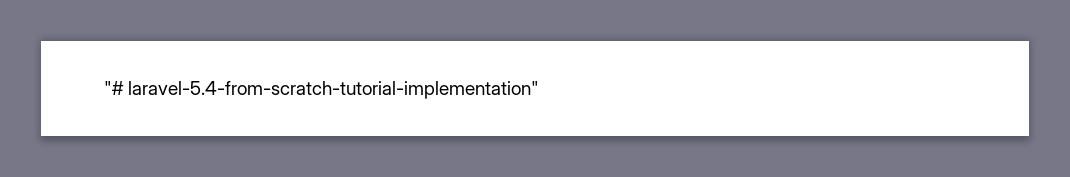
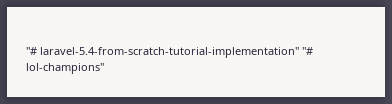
- "# laravel-5.4-from-scratch-tutorial-implementation"
+ "# laravel-5.4-from-scratch-tutorial-implementation" "# lol-champions"

